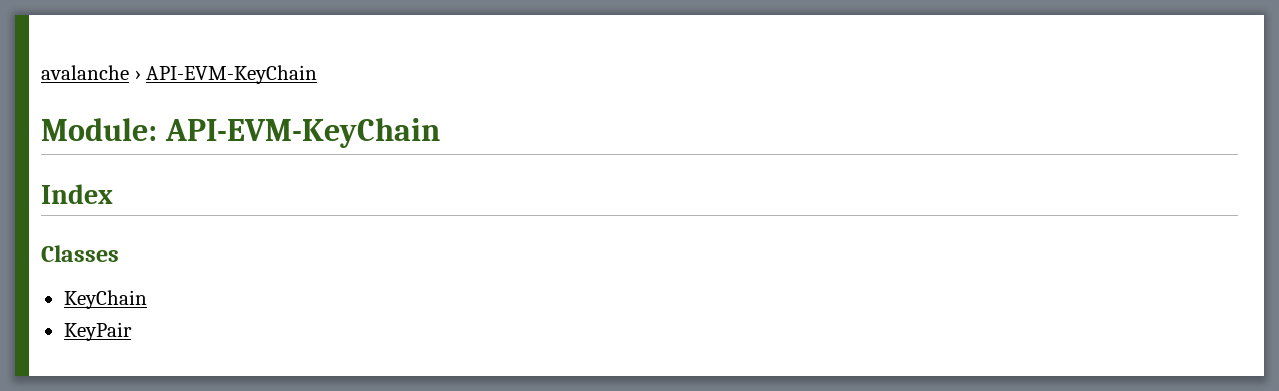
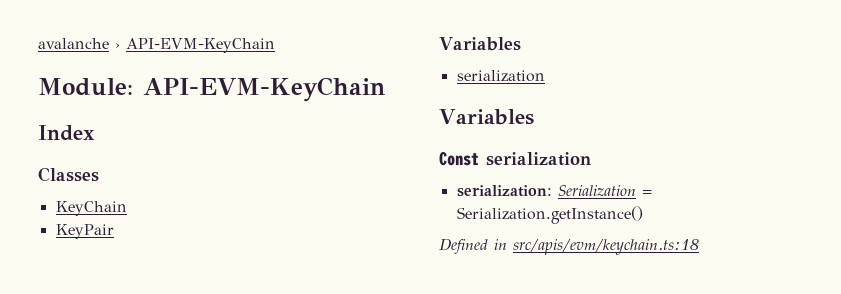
  KeyPair
+ Variables
+ serialization
+ Variables
+ Const serialization
+ serialization: Serialization = Serialization.getInstance()
+ Defined in src/apis/evm/keychain.ts:18

